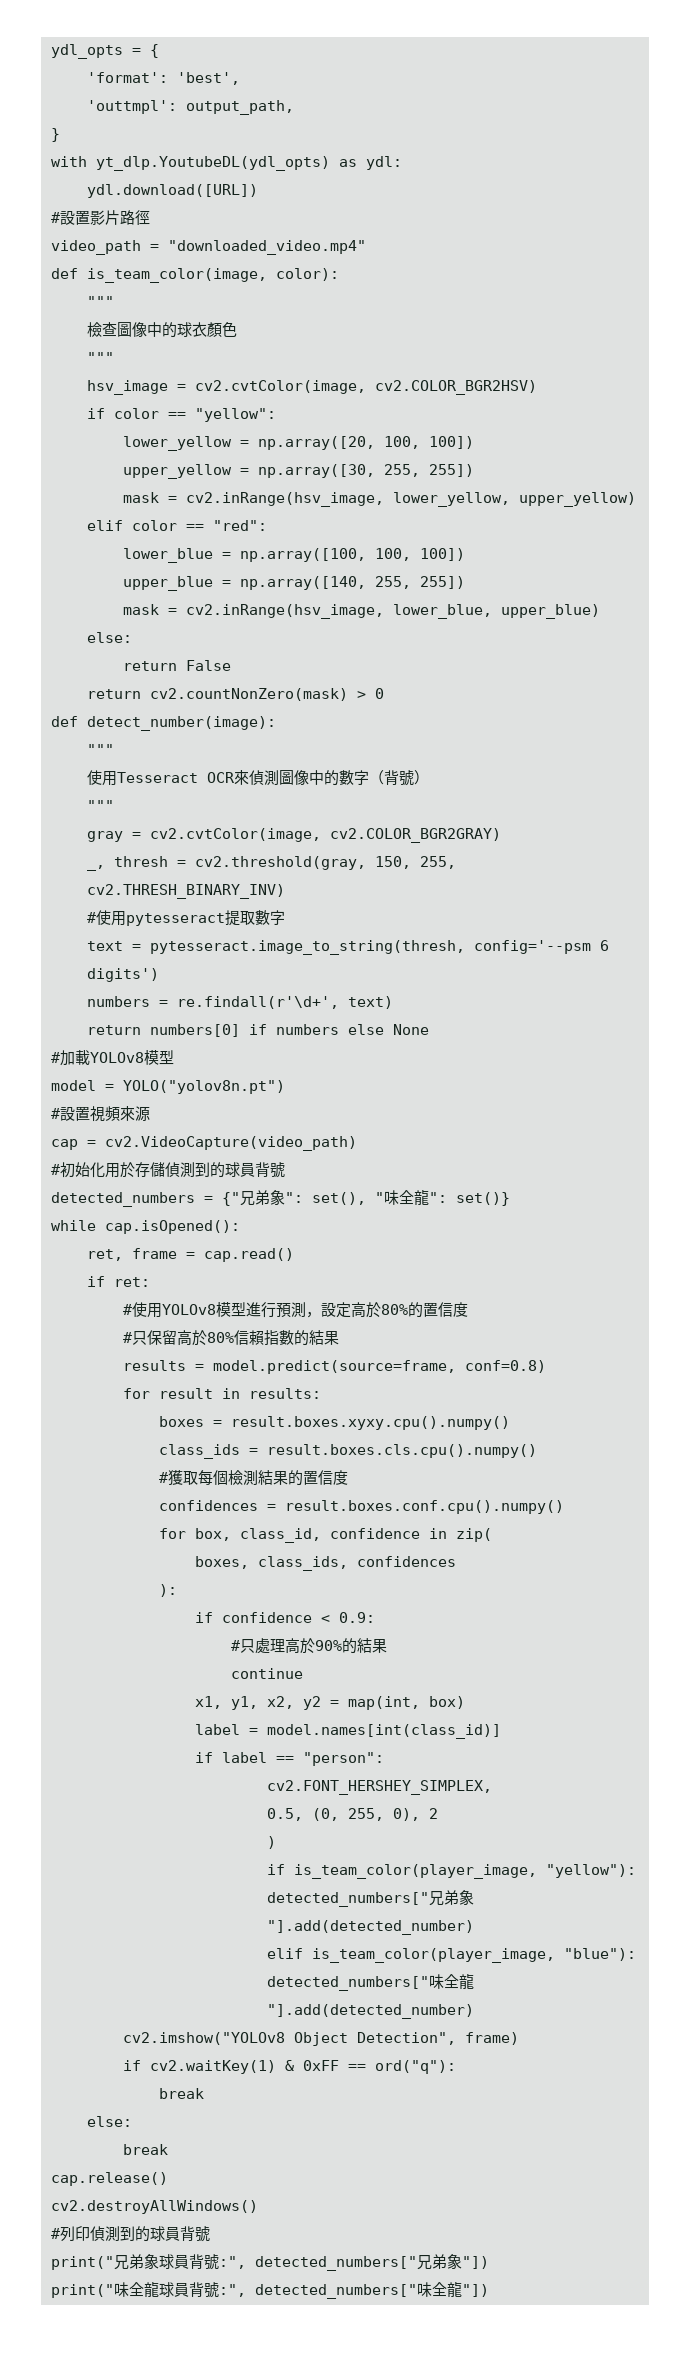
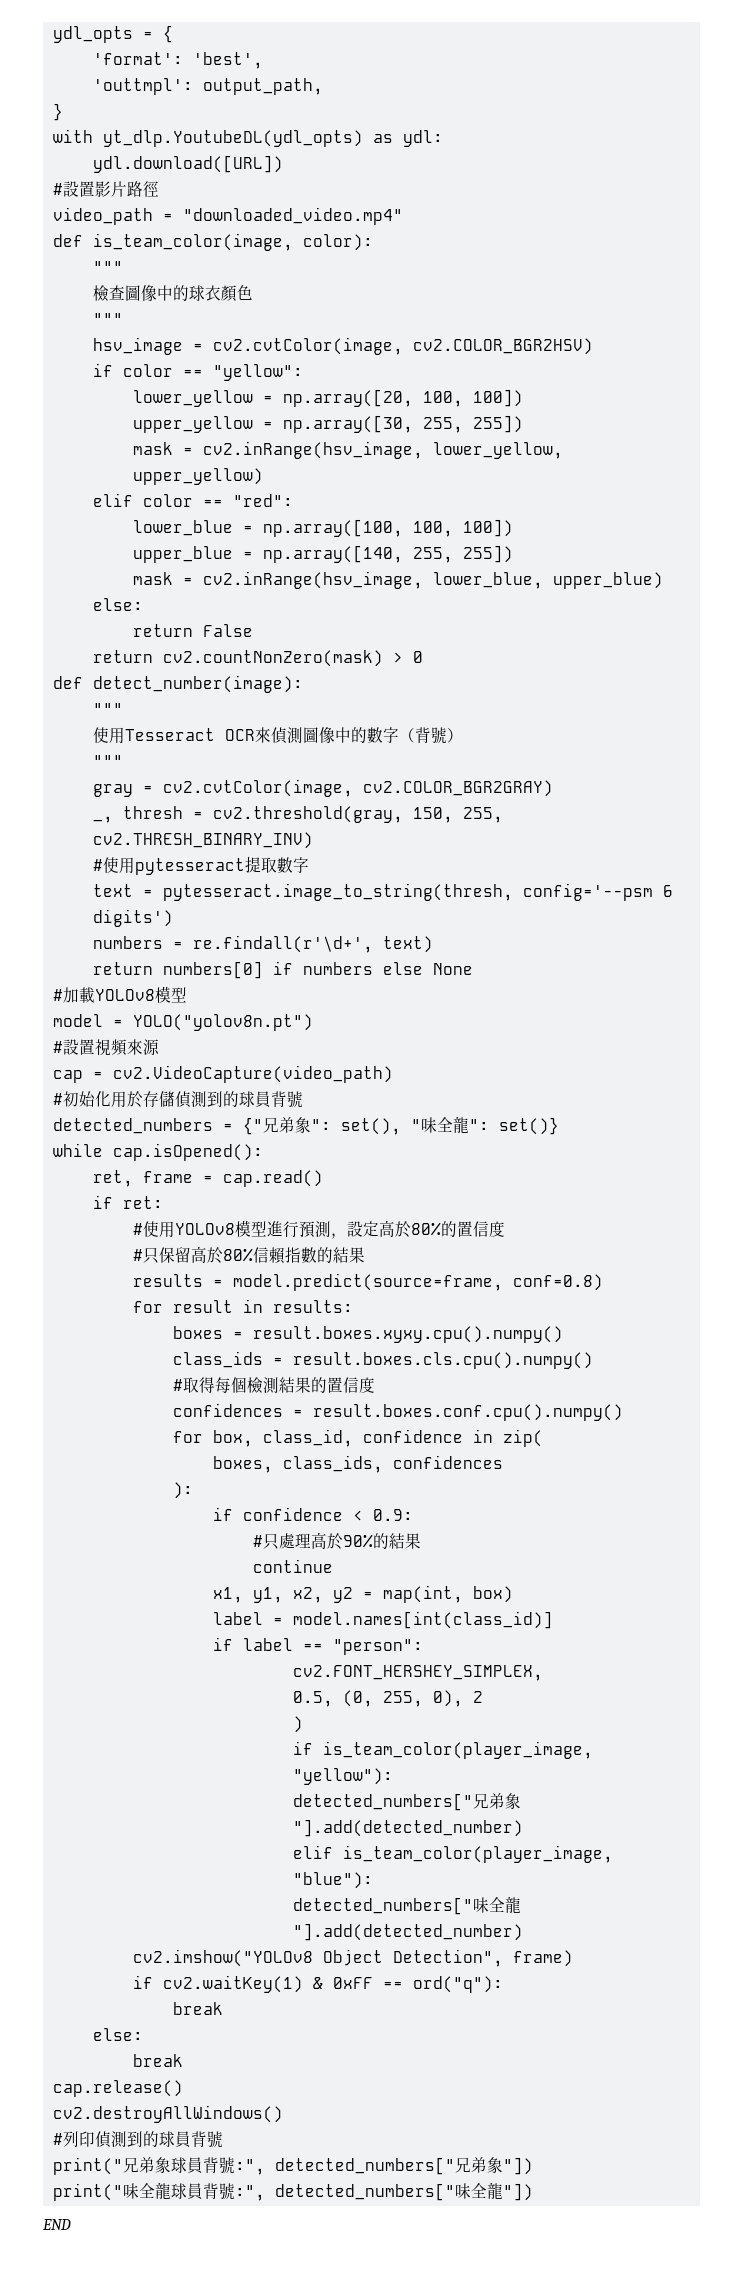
- #獲取每個檢測結果的置信度
+ #取得每個檢測結果的置信度
+ END

